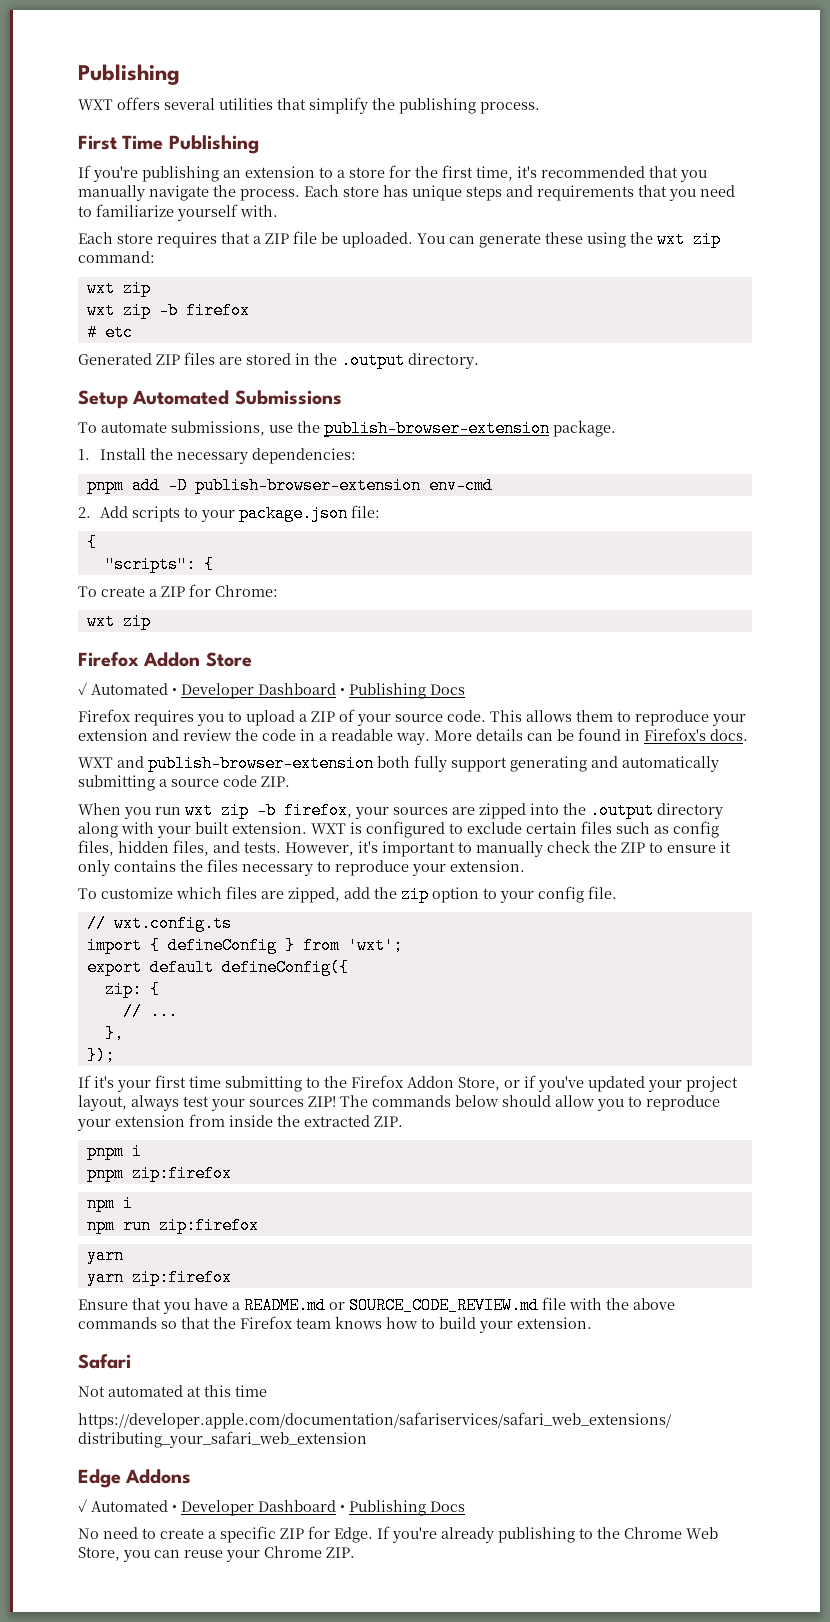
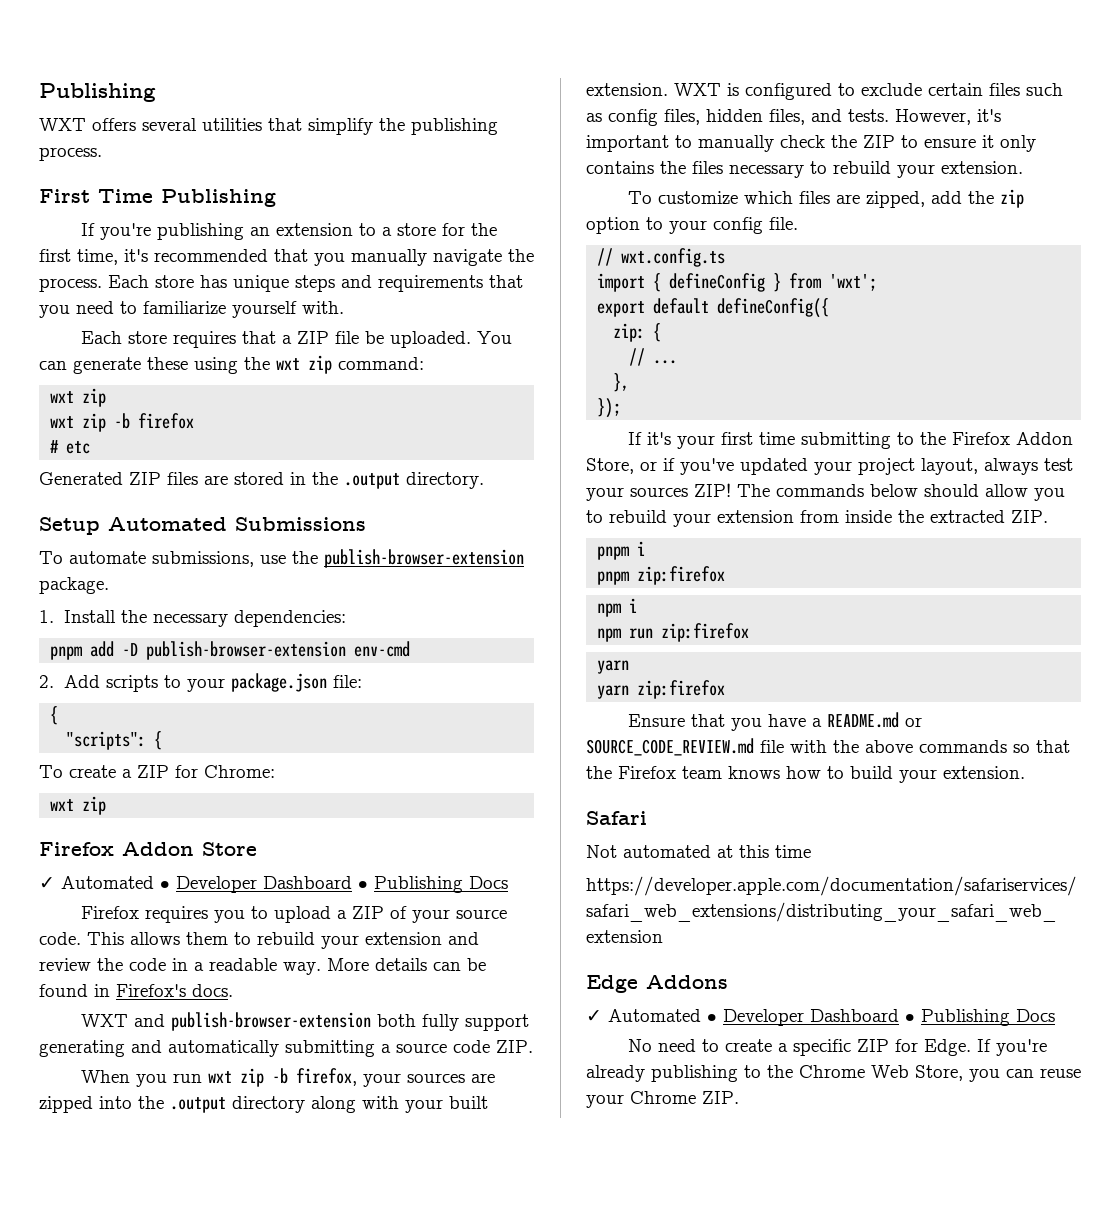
- This allows them to reproduce your extension and review the code in a readable way.
+ This allows them to rebuild your extension and review the code in a readable way.
- However, it's important to manually check the ZIP to ensure it only contains the files necessary to reproduce your extension.
+ However, it's important to manually check the ZIP to ensure it only contains the files necessary to rebuild your extension.
- The commands below should allow you to reproduce your extension from inside the extracted ZIP.
+ The commands below should allow you to rebuild your extension from inside the extracted ZIP.

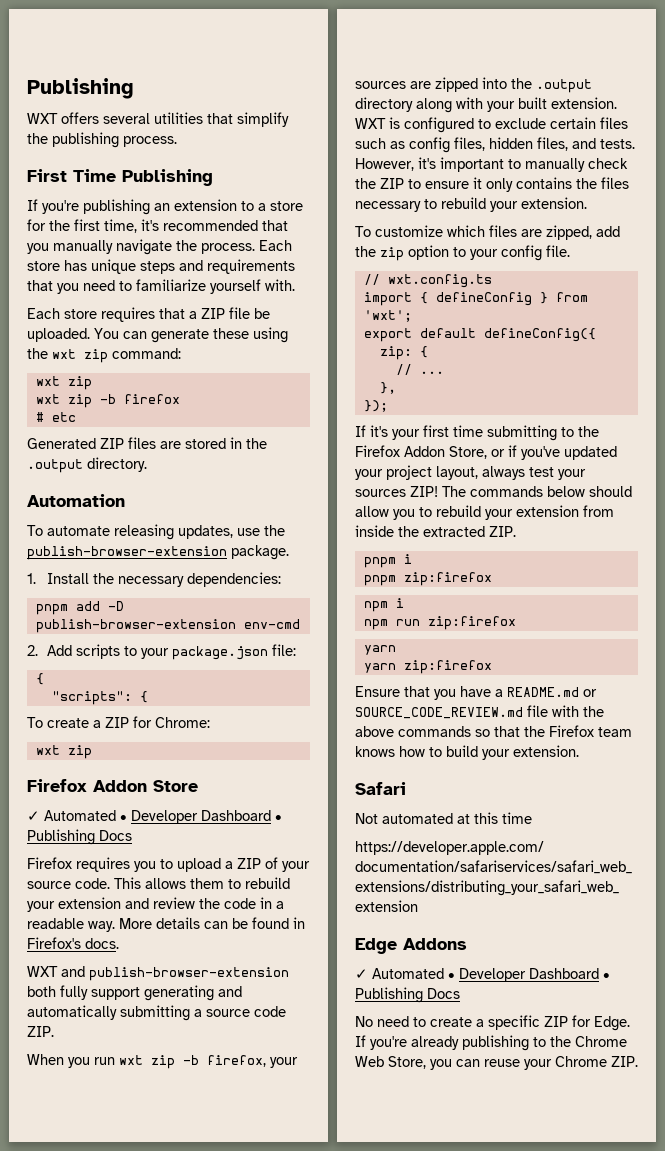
- Setup Automated Submissions
+ Automation
- To automate submissions, use the publish-browser-extension package.
+ To automate releasing updates, use the publish-browser-extension package.

